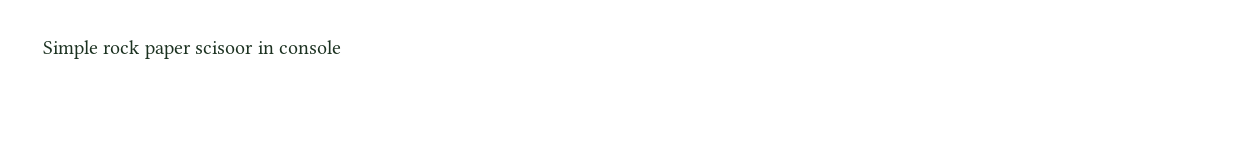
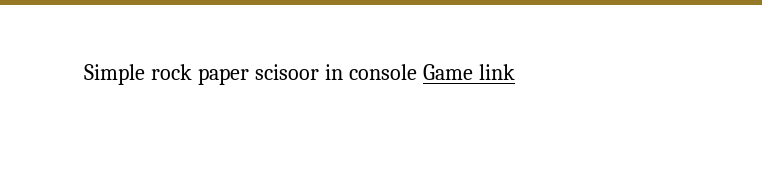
- Simple rock paper scisoor in console
+ Simple rock paper scisoor in console Game link

